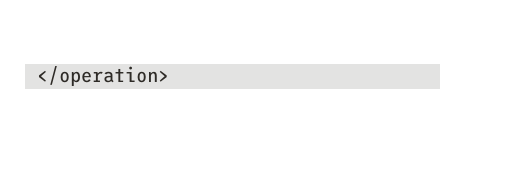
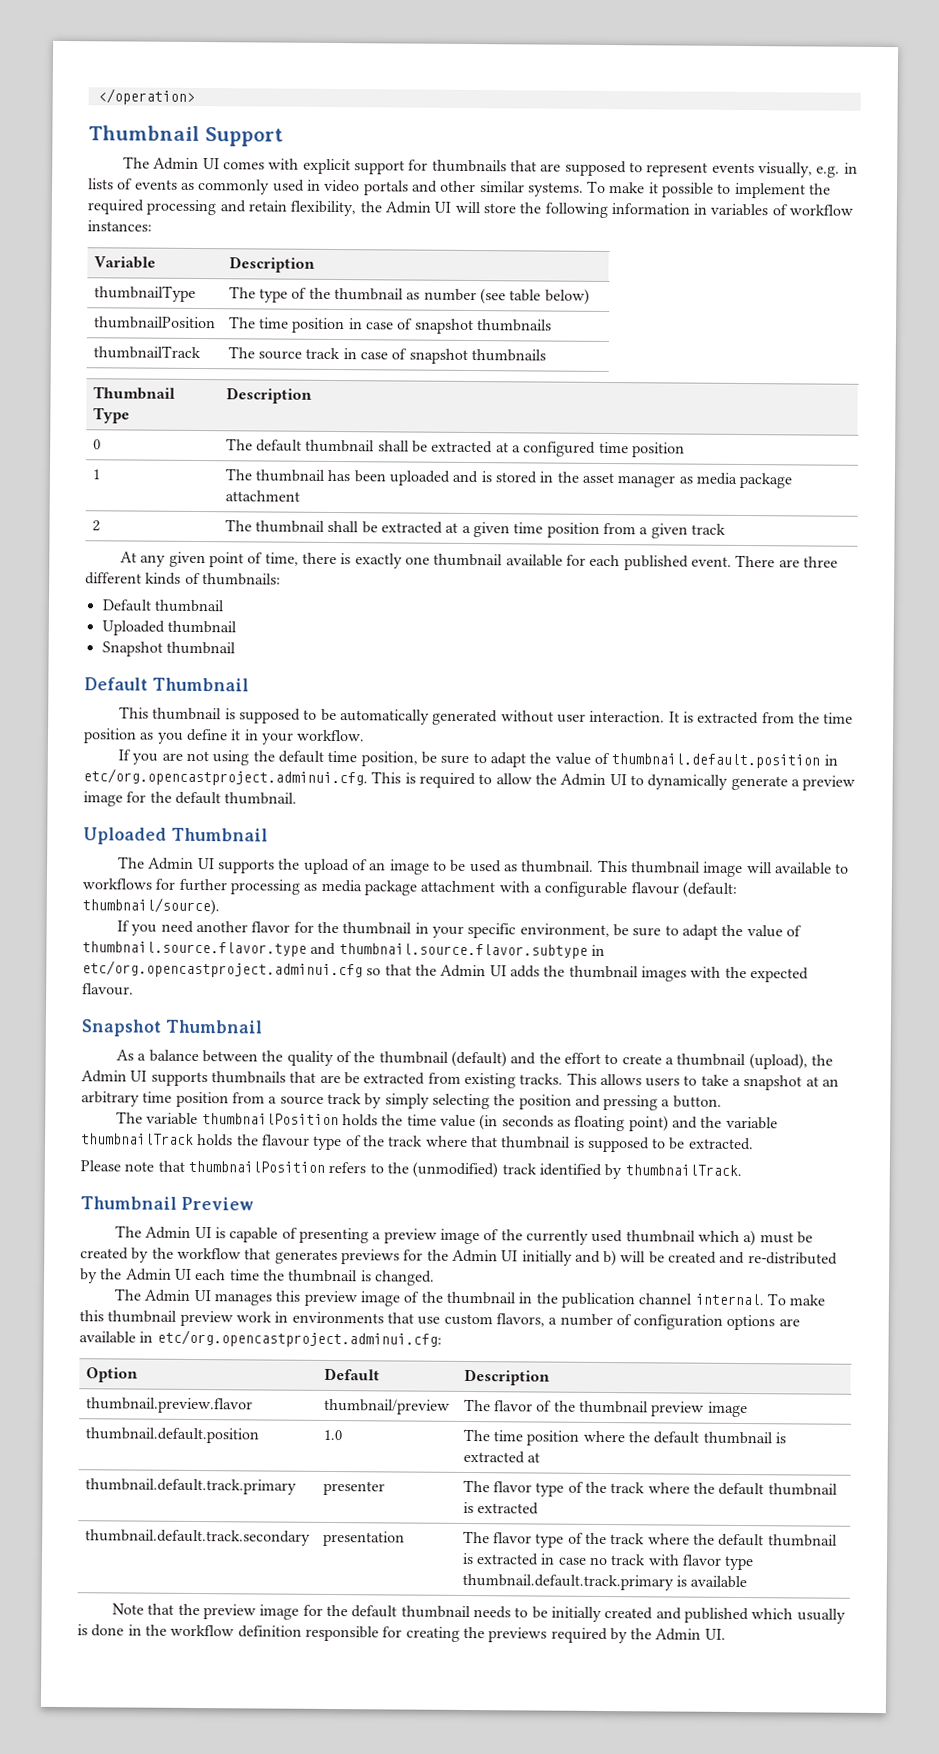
+ Thumbnail Support
+ The Admin UI comes with explicit support for thumbnails that are supposed to represent events visually, e.g. in lists of events as commonly used in video portals and other similar systems. To make it possible to implement the required processing and retain flexibility, the Admin UI will store the following information in variables of workflow instances:
+ Variable | Description
+ thumbnailType | The type of the thumbnail as number (see table below)
+ thumbnailPosition | The time position in case of snapshot thumbnails
+ thumbnailTrack | The source track in case of snapshot thumbnails
+ Thumbnail Type | Description
+ 0 | The default thumbnail shall be extracted at a configured time position
+ 1 | The thumbnail has been uploaded and is stored in the asset manager as media package attachment
+ 2 | The thumbnail shall be extracted at a given time position from a given track
+ At any given point of time, there is exactly one thumbnail available for each published event. There are three different kinds of thumbnails:
+ Default thumbnail
+ Uploaded thumbnail
+ Snapshot thumbnail
+ Default Thumbnail
+ This thumbnail is supposed to be automatically generated without user interaction. It is extracted from the time position as you define it in your workflow.
+ If you are not using the default time position, be sure to adapt the value of thumbnail.default.position in etc/org.opencastproject.adminui.cfg. This is required to allow the Admin UI to dynamically generate a preview image for the default thumbnail.
+ Uploaded Thumbnail
+ The Admin UI supports the upload of an image to be used as thumbnail. This thumbnail image will available to workflows for further processing as media package attachment with a configurable flavour (default: thumbnail/source).
+ If you need another flavor for the thumbnail in your specific environment, be sure to adapt the value of thumbnail.source.flavor.type and thumbnail.source.flavor.subtype in etc/org.opencastproject.adminui.cfg so that the Admin UI adds the thumbnail images with the expected flavour.
+ Snapshot Thumbnail
+ As a balance between the quality of the thumbnail (default) and the effort to create a thumbnail (upload), the Admin UI supports thumbnails that are be extracted from existing tracks. This allows users to take a snapshot at an arbitrary time position from a source track by simply selecting the position and pressing a button.
+ The variable thumbnailPosition holds the time value (in seconds as floating point) and the variable thumbnailTrack holds the flavour type of the track where that thumbnail is supposed to be extracted.
+ Please note that thumbnailPosition refers to the (unmodified) track identified by thumbnailTrack.
+ Thumbnail Preview
+ The Admin UI is capable of presenting a preview image of the currently used thumbnail which a) must be created by the workflow that generates previews for the Admin UI initially and b) will be created and re-distributed by the Admin UI each time the thumbnail is changed.
+ The Admin UI manages this preview image of the thumbnail in the publication channel internal. To make this thumbnail preview work in environments that use custom flavors, a number of configuration options are available in etc/org.opencastproject.adminui.cfg:
+ Option | Default | Description
+ thumbnail.preview.flavor | thumbnail/preview | The flavor of the thumbnail preview image
+ thumbnail.default.position | 1.0 | The time position where the default thumbnail is extracted at
+ thumbnail.default.track.primary | presenter | The flavor type of the track where the default thumbnail is extracted
+ thumbnail.default.track.secondary | presentation | The flavor type of the track where the default thumbnail is extracted in case no track with flavor type thumbnail.default.track.primary is available
+ Note that the preview image for the default thumbnail needs to be initially created and published which usually is done in the workflow definition responsible for creating the previews required by the Admin UI.

